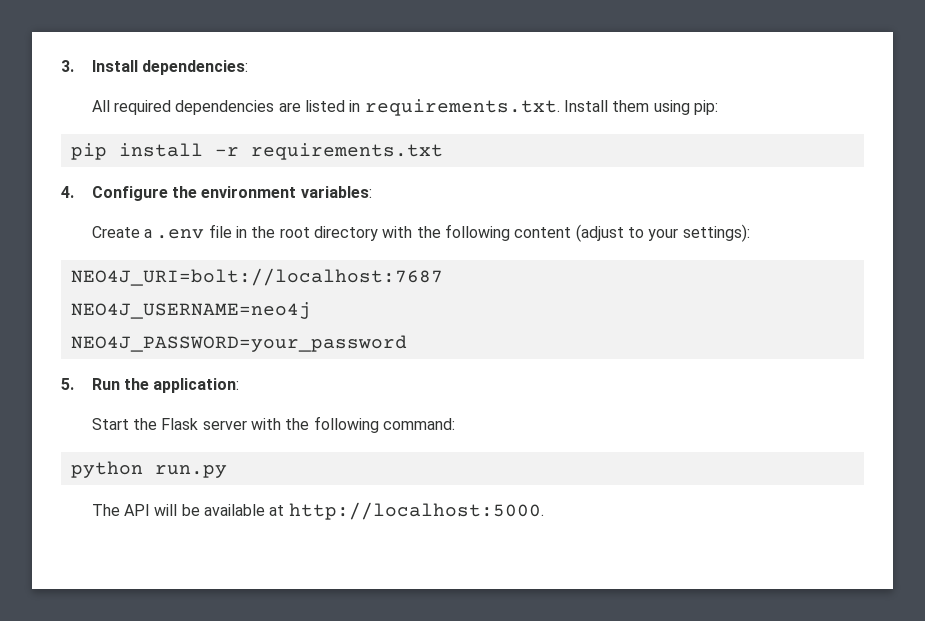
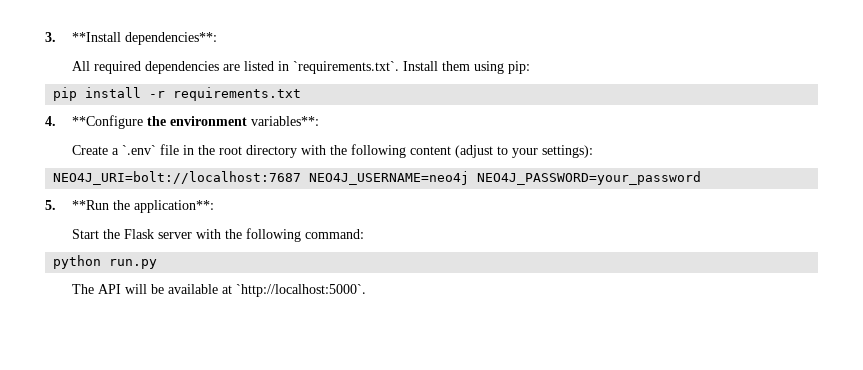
- 3. Install dependencies:
+ 3. **Install dependencies**:
- All required dependencies are listed in requirements.txt. Install them using pip:
+ All required dependencies are listed in `requirements.txt`. Install them using pip:
- 4. Configure the environment variables:
+ 4. **Configure the environment variables**:
- Create a .env file in the root directory with the following content (adjust to your settings):
+ Create a `.env` file in the root directory with the following content (adjust to your settings):
- NEO4J_URI=bolt://localhost:7687
- NEO4J_USERNAME=neo4j
- NEO4J_PASSWORD=your_password
+ NEO4J_URI=bolt://localhost:7687 NEO4J_USERNAME=neo4j NEO4J_PASSWORD=your_password
- 5. Run the application:
+ 5. **Run the application**:
- The API will be available at http://localhost:5000.
+ The API will be available at `http://localhost:5000`.

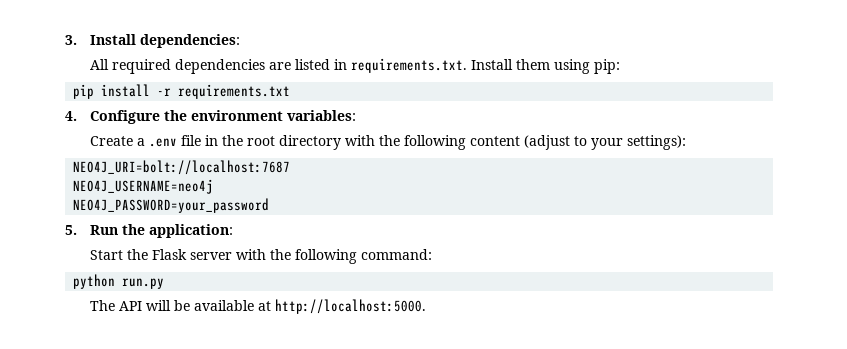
- 3. **Install dependencies**:
+ 3. Install dependencies:
- All required dependencies are listed in `requirements.txt`. Install them using pip:
+ All required dependencies are listed in requirements.txt. Install them using pip:
- 4. **Configure the environment variables**:
+ 4. Configure the environment variables:
- Create a `.env` file in the root directory with the following content (adjust to your settings):
+ Create a .env file in the root directory with the following content (adjust to your settings):
- NEO4J_URI=bolt://localhost:7687 NEO4J_USERNAME=neo4j NEO4J_PASSWORD=your_password
+ NEO4J_URI=bolt://localhost:7687
+ NEO4J_USERNAME=neo4j
+ NEO4J_PASSWORD=your_password
- 5. **Run the application**:
+ 5. Run the application:
- The API will be available at `http://localhost:5000`.
+ The API will be available at http://localhost:5000.

